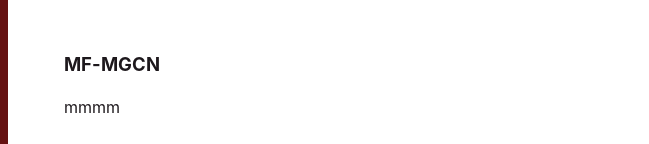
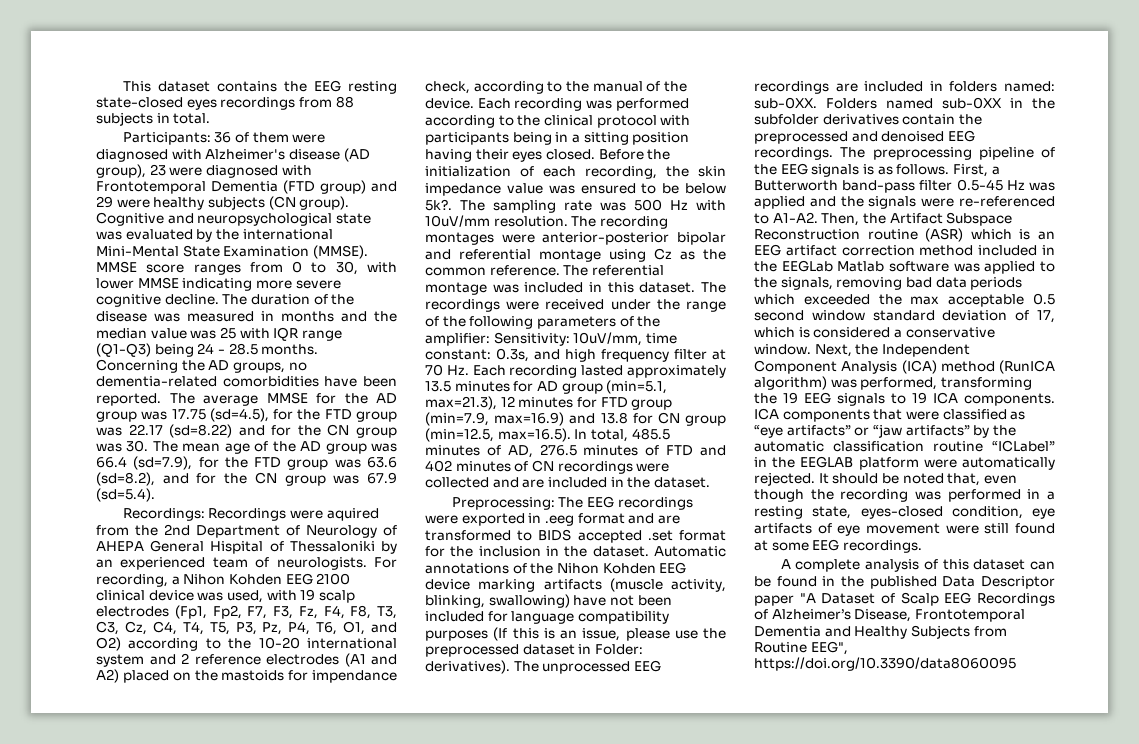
- MF-MGCN
- mmmm
+ This dataset contains the EEG resting state-closed eyes recordings from 88 subjects in total.
+ Participants: 36 of them were diagnosed with Alzheimer's disease (AD group), 23 were diagnosed with Frontotemporal Dementia (FTD group) and 29 were healthy subjects (CN group). Cognitive and neuropsychological state was evaluated by the international Mini-Mental State Examination (MMSE). MMSE score ranges from 0 to 30, with lower MMSE indicating more severe cognitive decline. The duration of the disease was measured in months and the median value was 25 with IQR range (Q1-Q3) being 24 - 28.5 months. Concerning the AD groups, no dementia-related comorbidities have been reported. The average MMSE for the AD group was 17.75 (sd=4.5), for the FTD group was 22.17 (sd=8.22) and for the CN group was 30. The mean age of the AD group was 66.4 (sd=7.9), for the FTD group was 63.6 (sd=8.2), and for the CN group was 67.9 (sd=5.4).
+ Recordings: Recordings were aquired from the 2nd Department of Neurology of AHEPA General Hispital of Thessaloniki by an experienced team of neurologists. For recording, a Nihon Kohden EEG 2100 clinical device was used, with 19 scalp electrodes (Fp1, Fp2, F7, F3, Fz, F4, F8, T3, C3, Cz, C4, T4, T5, P3, Pz, P4, T6, O1, and O2) according to the 10-20 international system and 2 reference electrodes (A1 and A2) placed on the mastoids for impendance check, according to the manual of the device. Each recording was performed according to the clinical protocol with participants being in a sitting position having their eyes closed. Before the initialization of each recording, the skin impedance value was ensured to be below 5k?. The sampling rate was 500 Hz with 10uV/mm resolution. The recording montages were anterior-posterior bipolar and referential montage using Cz as the common reference. The referential montage was included in this dataset. The recordings were received under the range of the following parameters of the amplifier: Sensitivity: 10uV/mm, time constant: 0.3s, and high frequency filter at 70 Hz. Each recording lasted approximately 13.5 minutes for AD group (min=5.1, max=21.3), 12 minutes for FTD group (min=7.9, max=16.9) and 13.8 for CN group (min=12.5, max=16.5). In total, 485.5 minutes of AD, 276.5 minutes of FTD and 402 minutes of CN recordings were collected and are included in the dataset.
+ Preprocessing: The EEG recordings were exported in .eeg format and are transformed to BIDS accepted .set format for the inclusion in the dataset. Automatic annotations of the Nihon Kohden EEG device marking artifacts (muscle activity, blinking, swallowing) have not been included for language compatibility purposes (If this is an issue, please use the preprocessed dataset in Folder: derivatives). The unprocessed EEG recordings are included in folders named: sub-0XX. Folders named sub-0XX in the subfolder derivatives contain the preprocessed and denoised EEG recordings. The preprocessing pipeline of the EEG signals is as follows. First, a Butterworth band-pass filter 0.5-45 Hz was applied and the signals were re-referenced to A1-A2. Then, the Artifact Subspace Reconstruction routine (ASR) which is an EEG artifact correction method included in the EEGLab Matlab software was applied to the signals, removing bad data periods which exceeded the max acceptable 0.5 second window standard deviation of 17, which is considered a conservative window. Next, the Independent Component Analysis (ICA) method (RunICA algorithm) was performed, transforming the 19 EEG signals to 19 ICA components. ICA components that were classified as “eye artifacts” or “jaw artifacts” by the automatic classification routine “ICLabel” in the EEGLAB platform were automatically rejected. It should be noted that, even though the recording was performed in a resting state, eyes-closed condition, eye artifacts of eye movement were still found at some EEG recordings.
+ A complete analysis of this dataset can be found in the published Data Descriptor paper "A Dataset of Scalp EEG Recordings of Alzheimer’s Disease, Frontotemporal Dementia and Healthy Subjects from Routine EEG", https://doi.org/10.3390/data8060095

